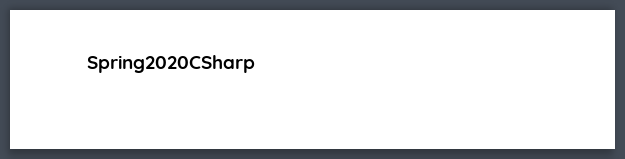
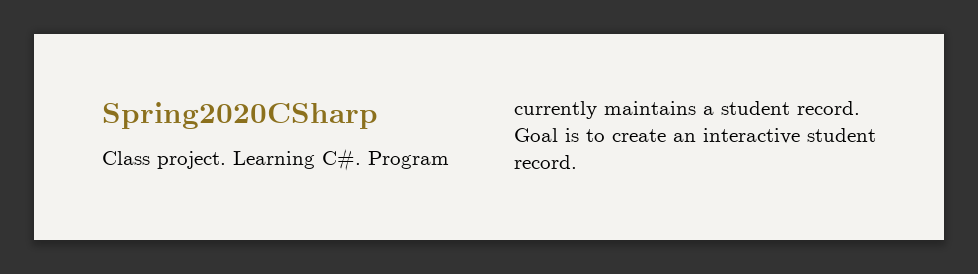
+ Class project. Learning C#. Program currently maintains a student record. Goal is to create an interactive student record.

